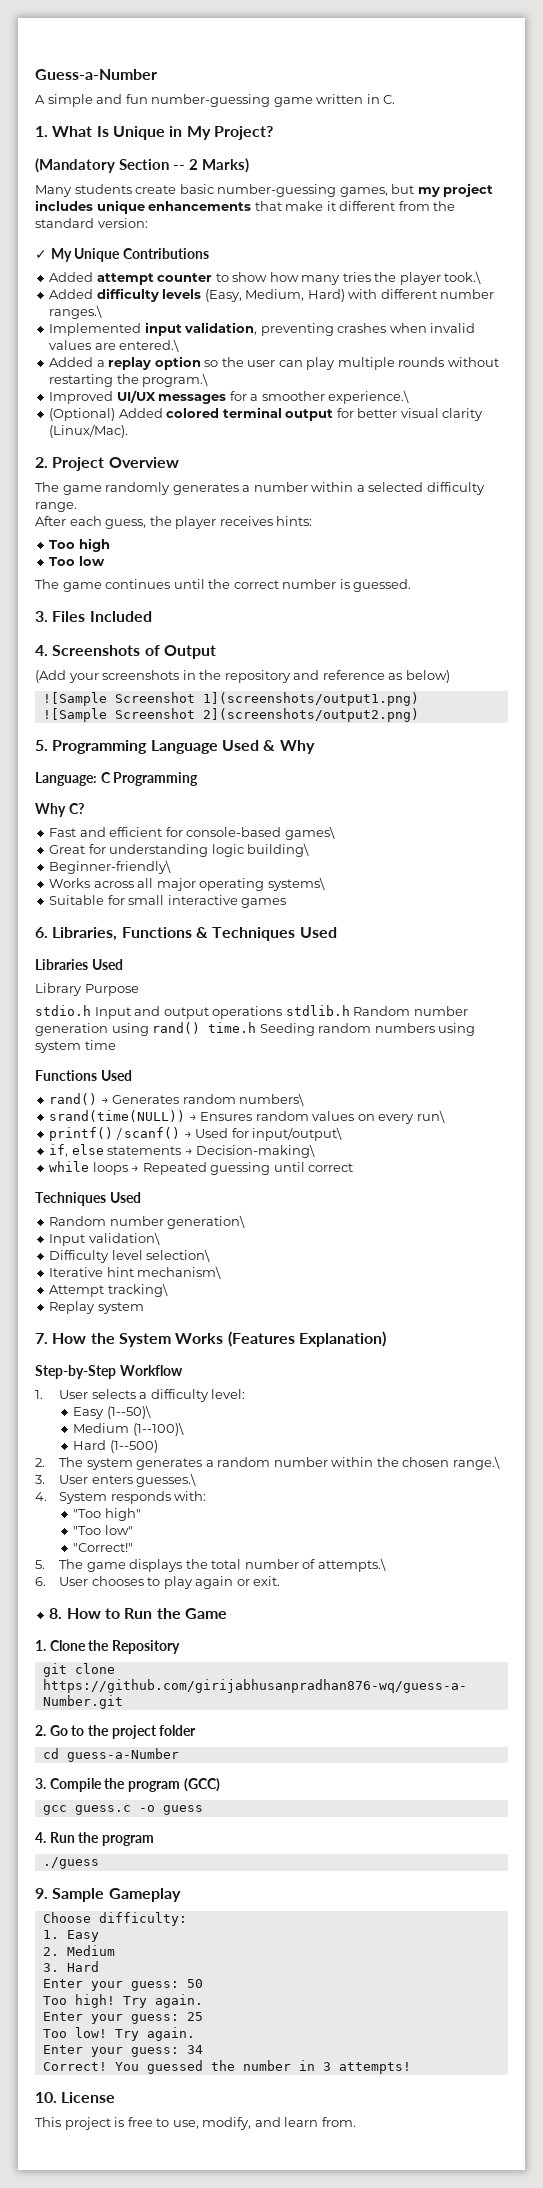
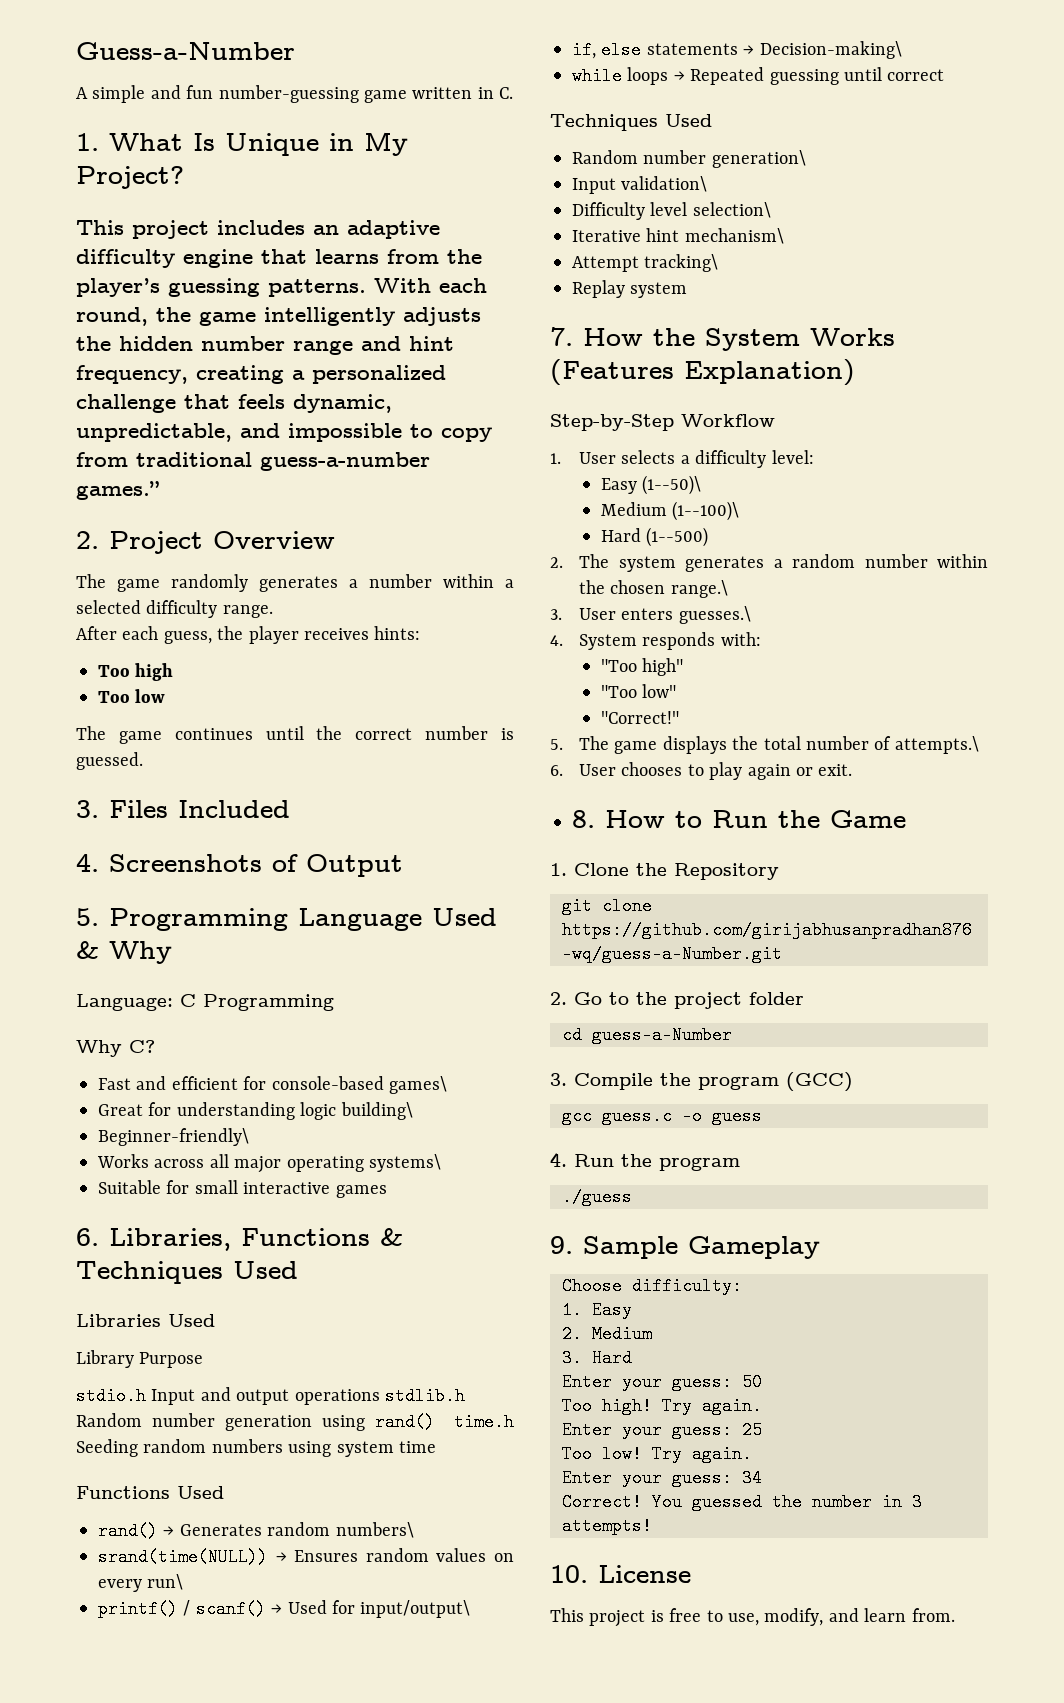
- (Mandatory Section -- 2 Marks)
- Many students create basic number-guessing games, but my project includes unique enhancements that make it different from the standard version:
- ✓ My Unique Contributions
- Added attempt counter to show how many tries the player took.\
- Added difficulty levels (Easy, Medium, Hard) with different number ranges.\
- Implemented input validation, preventing crashes when invalid values are entered.\
- Added a replay option so the user can play multiple rounds without restarting the program.\
- Improved UI/UX messages for a smoother experience.\
- (Optional) Added colored terminal output for better visual clarity (Linux/Mac).
+ This project includes an adaptive difficulty engine that learns from the player’s guessing patterns. With each round, the game intelligently adjusts the hidden number range and hint frequency, creating a personalized challenge that feels dynamic, unpredictable, and impossible to copy from traditional guess-a-number games.”
- (Add your screenshots in the repository and reference as below)
- ![Sample Screenshot 1](screenshots/output1.png)
- ![Sample Screenshot 2](screenshots/output2.png)

